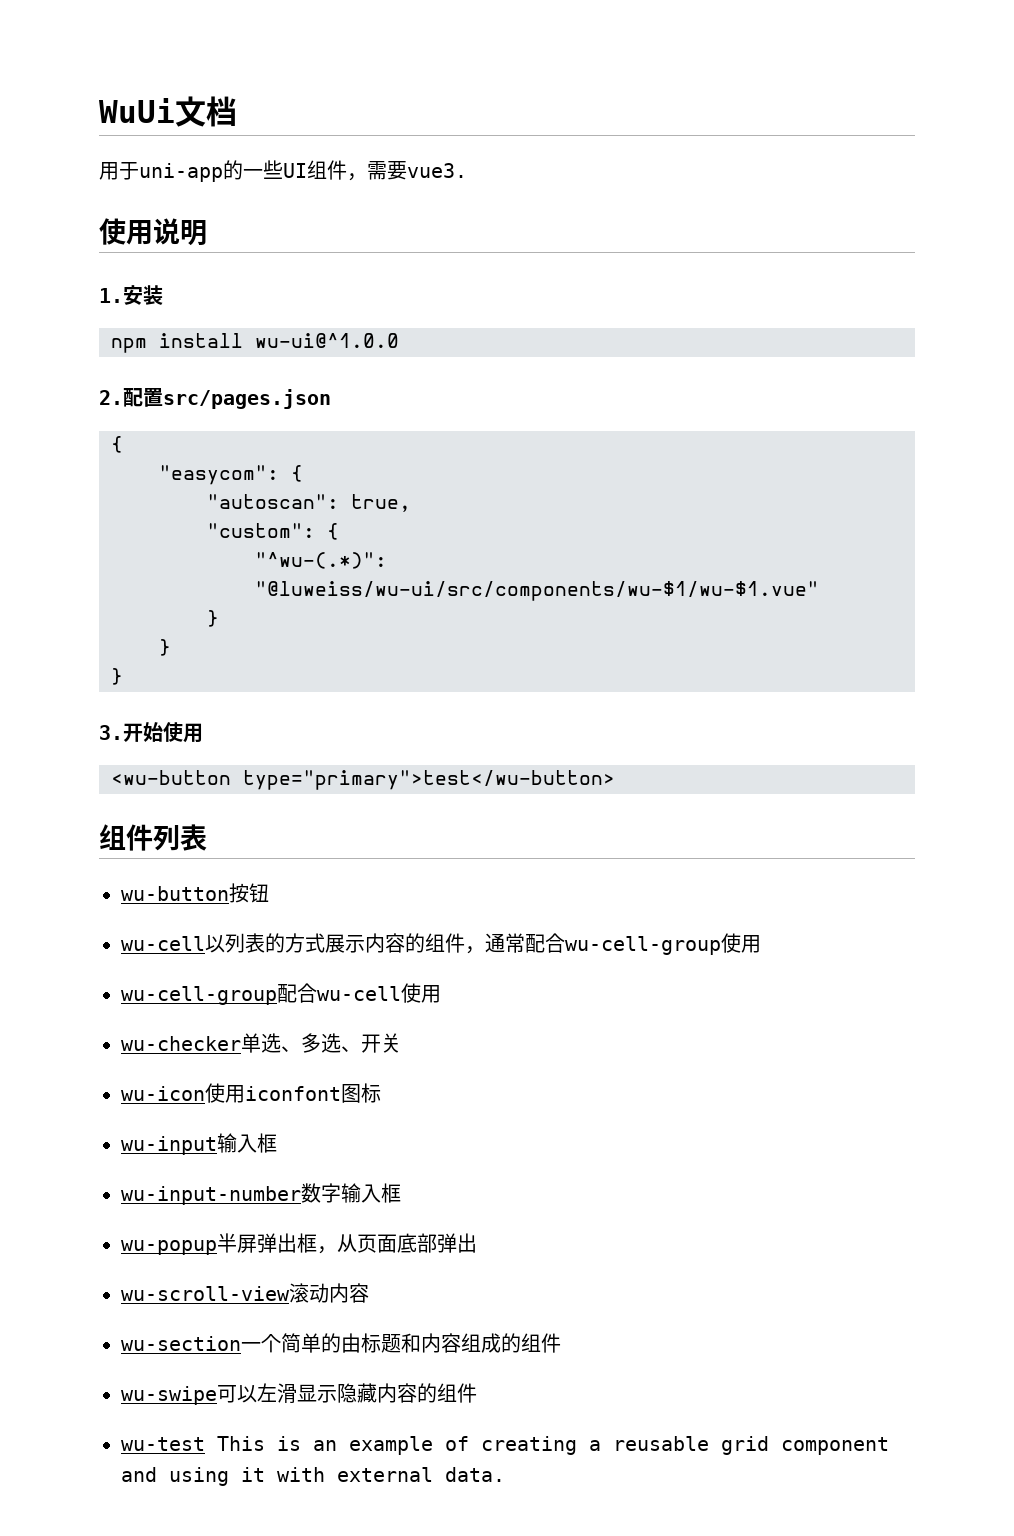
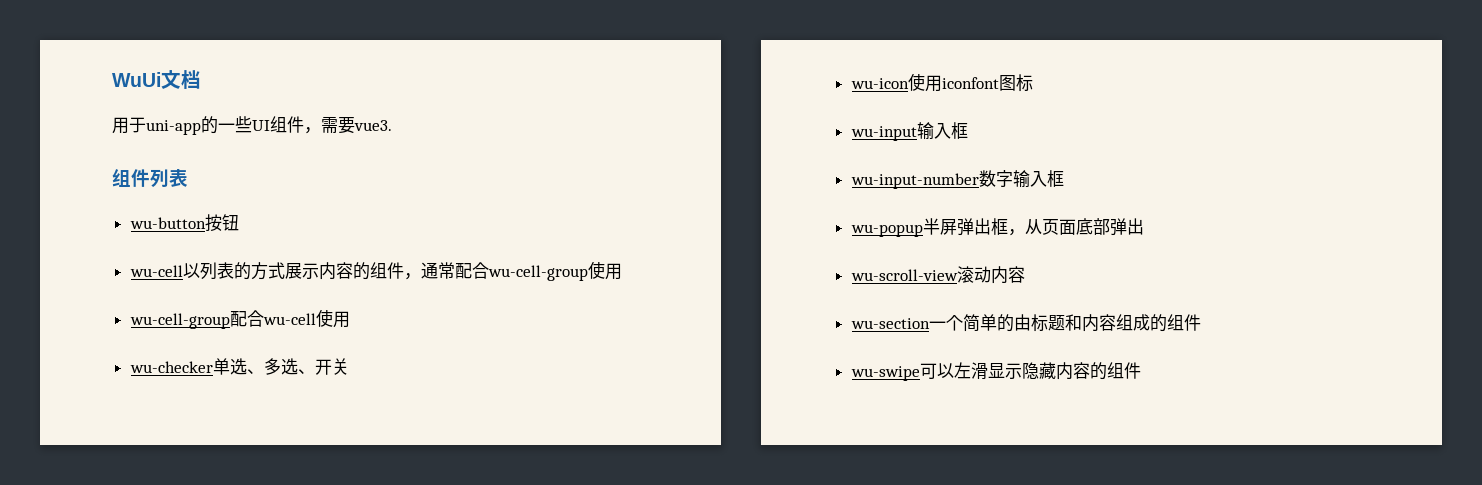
- 使用说明
- 1.安装
- npm install wu-ui@^1.0.0
- 2.配置src/pages.json
- {
- "easycom": {
- "autoscan": true,
- "custom": {
- "^wu-(.*)": "@luweiss/wu-ui/src/components/wu-$1/wu-$1.vue"
- }
- }
- }
- 3.开始使用
- <wu-button type="primary">test</wu-button>
- wu-test This is an example of creating a reusable grid component and using it with external data.

